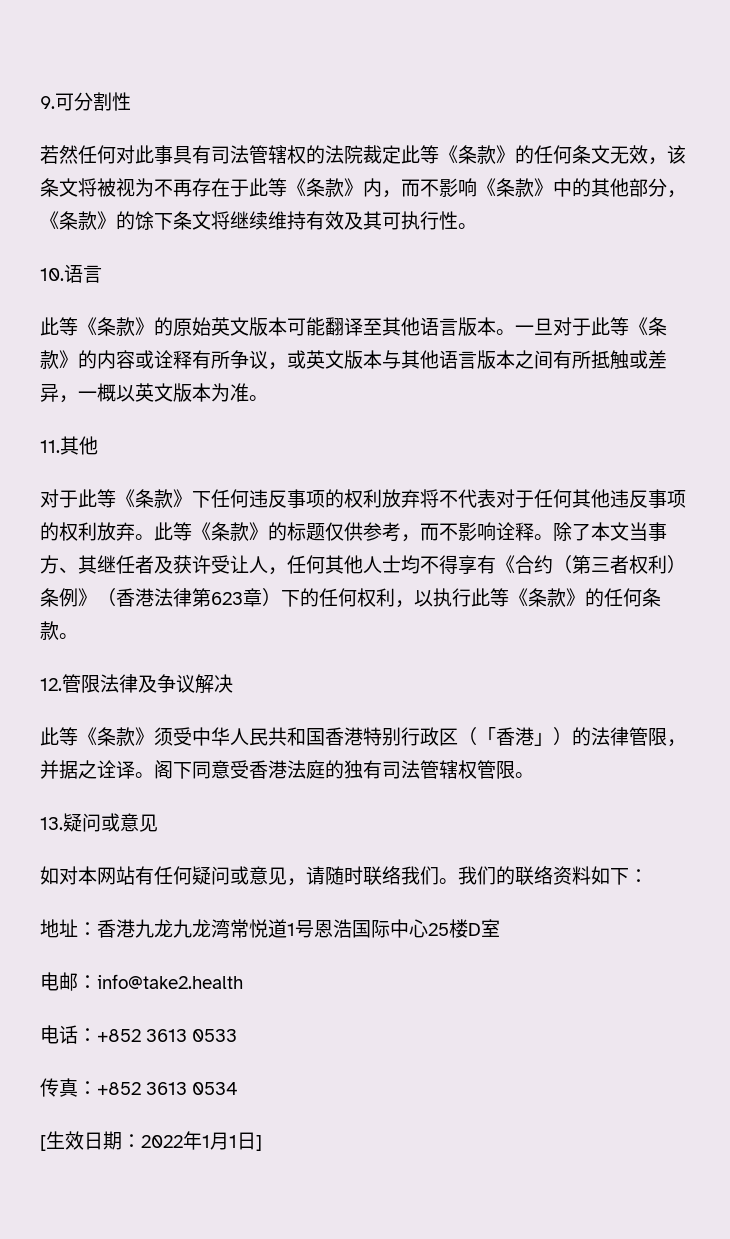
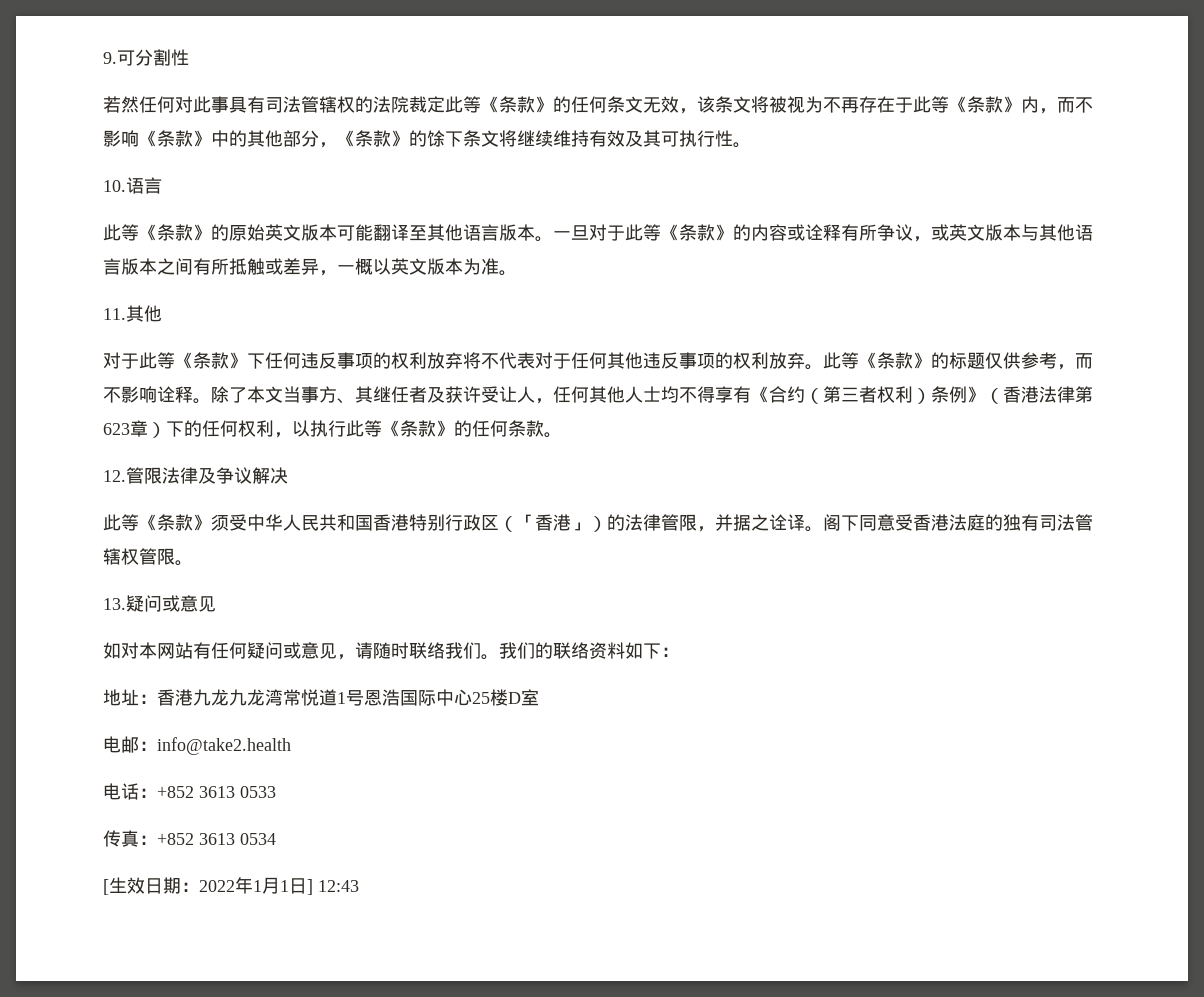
- [生效日期：2022年1月1日]
+ [生效日期：2022年1月1日] 12:43

